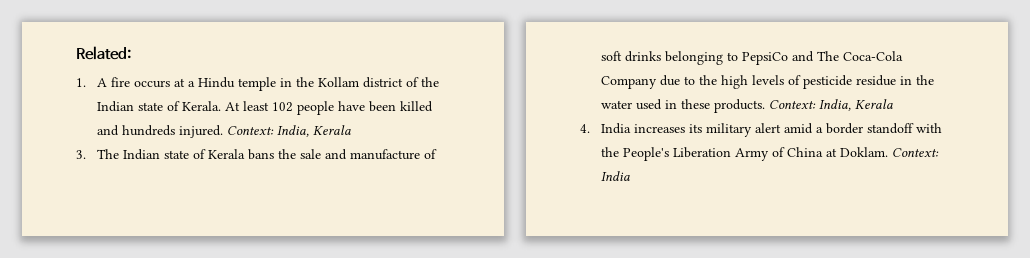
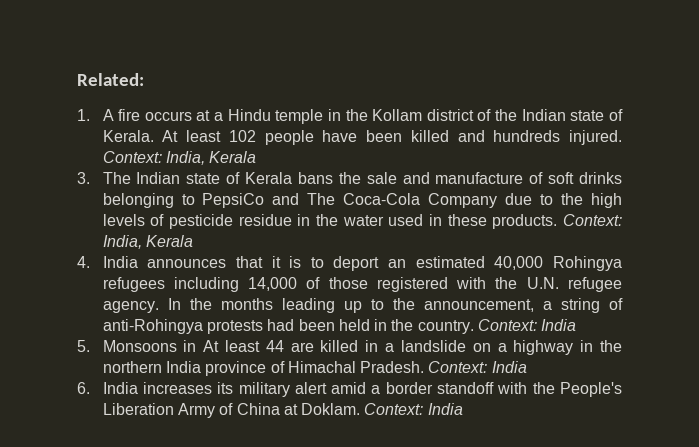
- 4. India increases its military alert amid a border standoff with the People's Liberation Army of China at Doklam.
+ 4. India announces that it is to deport an estimated 40,000 Rohingya refugees including 14,000 of those registered with the U.N. refugee agency. In the months leading up to the announcement, a string of anti-Rohingya protests had been held in the country. Context: India
+ 5. Monsoons in At least 44 are killed in a landslide on a highway in the northern India province of Himachal Pradesh. Context: India
+ 6. India increases its military alert amid a border standoff with the People's Liberation Army of China at Doklam.

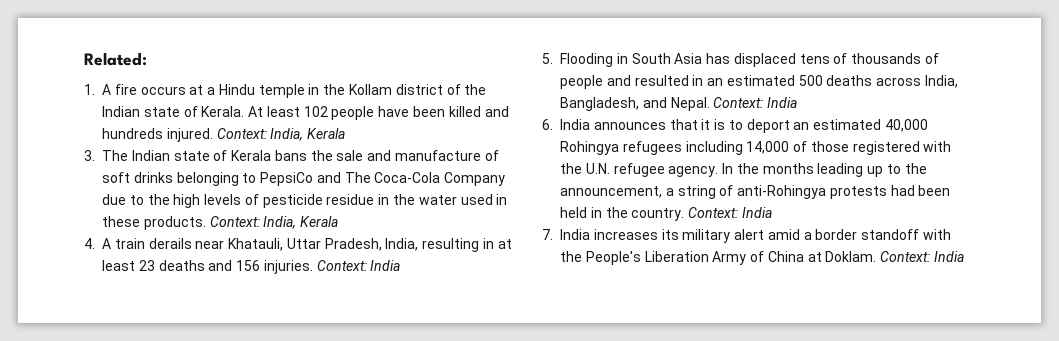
- 4. India announces that it is to deport an estimated 40,000 Rohingya refugees including 14,000 of those registered with the U.N. refugee agency.
+ 4. A train derails near Khatauli, Uttar Pradesh, India, resulting in at least 23 deaths and 156 injuries. Context: India
+ 5. Flooding in South Asia has displaced tens of thousands of people and resulted in an estimated 500 deaths across India, Bangladesh, and Nepal. Context: India
+ 6. India announces that it is to deport an estimated 40,000 Rohingya refugees including 14,000 of those registered with the U.N. refugee agency.
- 5. Monsoons in At least 44 are killed in a landslide on a highway in the northern India province of Himachal Pradesh. Context: India
- 6. India increases its military alert amid a border standoff with the People's Liberation Army of China at Doklam.
+ 7. India increases its military alert amid a border standoff with the People's Liberation Army of China at Doklam.

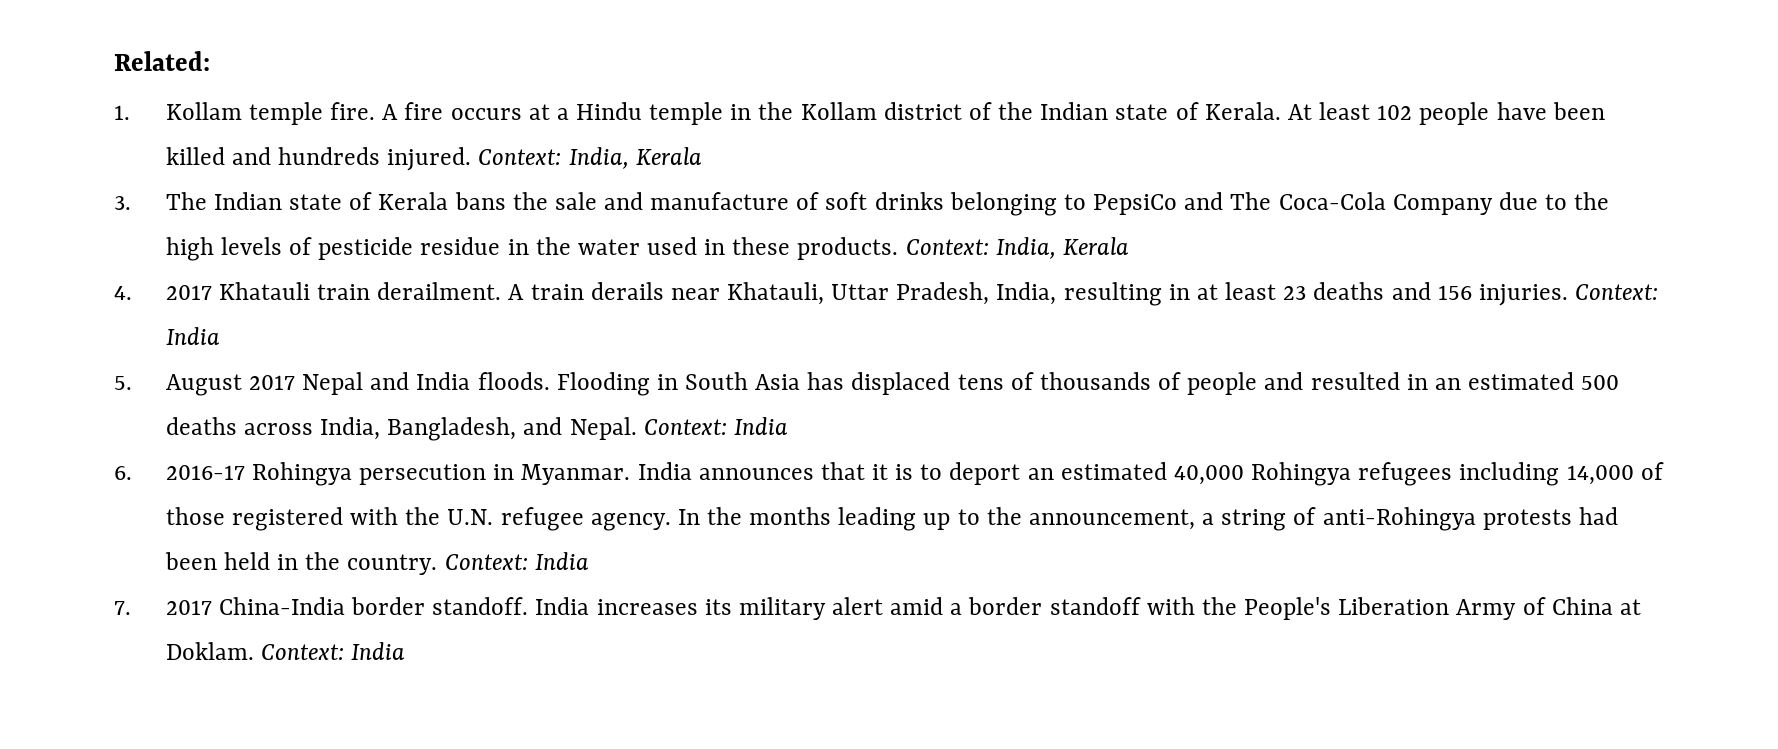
- 1. A fire occurs at a Hindu temple in the Kollam district of the Indian state of Kerala.
+ 1. Kollam temple fire. A fire occurs at a Hindu temple in the Kollam district of the Indian state of Kerala.
- 4. A train derails near Khatauli, Uttar Pradesh, India, resulting in at least 23 deaths and 156 injuries.
+ 4. 2017 Khatauli train derailment. A train derails near Khatauli, Uttar Pradesh, India, resulting in at least 23 deaths and 156 injuries.
- 5. Flooding in South Asia has displaced tens of thousands of people and resulted in an estimated 500 deaths across India, Bangladesh, and Nepal.
+ 5. August 2017 Nepal and India floods. Flooding in South Asia has displaced tens of thousands of people and resulted in an estimated 500 deaths across India, Bangladesh, and Nepal.
- 6. India announces that it is to deport an estimated 40,000 Rohingya refugees including 14,000 of those registered with the U.N. refugee agency.
+ 6. 2016-17 Rohingya persecution in Myanmar. India announces that it is to deport an estimated 40,000 Rohingya refugees including 14,000 of those registered with the U.N. refugee agency.
- 7. India increases its military alert amid a border standoff with the People's Liberation Army of China at Doklam.
+ 7. 2017 China-India border standoff. India increases its military alert amid a border standoff with the People's Liberation Army of China at Doklam.

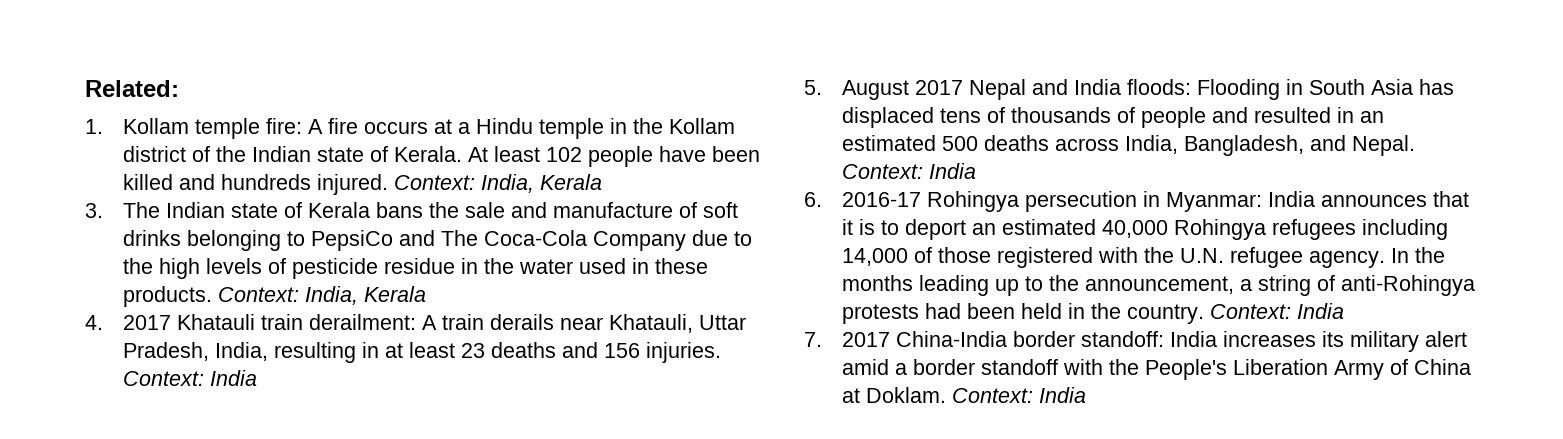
- 1. Kollam temple fire. A fire occurs at a Hindu temple in the Kollam district of the Indian state of Kerala.
+ 1. Kollam temple fire: A fire occurs at a Hindu temple in the Kollam district of the Indian state of Kerala.
- 4. 2017 Khatauli train derailment. A train derails near Khatauli, Uttar Pradesh, India, resulting in at least 23 deaths and 156 injuries.
+ 4. 2017 Khatauli train derailment: A train derails near Khatauli, Uttar Pradesh, India, resulting in at least 23 deaths and 156 injuries.
- 5. August 2017 Nepal and India floods. Flooding in South Asia has displaced tens of thousands of people and resulted in an estimated 500 deaths across India, Bangladesh, and Nepal.
+ 5. August 2017 Nepal and India floods: Flooding in South Asia has displaced tens of thousands of people and resulted in an estimated 500 deaths across India, Bangladesh, and Nepal.
- 6. 2016-17 Rohingya persecution in Myanmar. India announces that it is to deport an estimated 40,000 Rohingya refugees including 14,000 of those registered with the U.N. refugee agency.
+ 6. 2016-17 Rohingya persecution in Myanmar: India announces that it is to deport an estimated 40,000 Rohingya refugees including 14,000 of those registered with the U.N. refugee agency.
- 7. 2017 China-India border standoff. India increases its military alert amid a border standoff with the People's Liberation Army of China at Doklam.
+ 7. 2017 China-India border standoff: India increases its military alert amid a border standoff with the People's Liberation Army of China at Doklam.

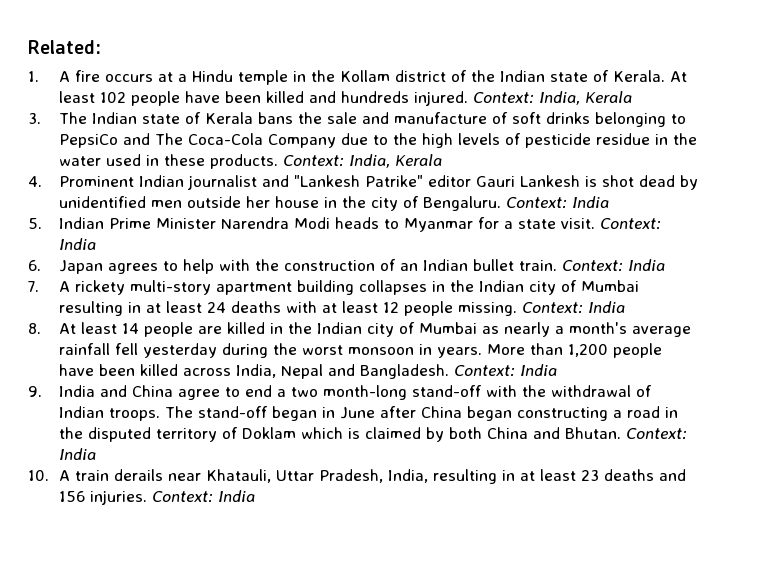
- 1. Kollam temple fire: A fire occurs at a Hindu temple in the Kollam district of the Indian state of Kerala.
+ 1. A fire occurs at a Hindu temple in the Kollam district of the Indian state of Kerala.
- 4. 2017 Khatauli train derailment: A train derails near Khatauli, Uttar Pradesh, India, resulting in at least 23 deaths and 156 injuries.
+ 4. Prominent Indian journalist and "Lankesh Patrike" editor Gauri Lankesh is shot dead by unidentified men outside her house in the city of Bengaluru. Context: India
+ 5. Indian Prime Minister Narendra Modi heads to Myanmar for a state visit. Context: India
+ 6. Japan agrees to help with the construction of an Indian bullet train. Context: India
+ 7. A rickety multi-story apartment building collapses in the Indian city of Mumbai resulting in at least 24 deaths with at least 12 people missing. Context: India
+ 8. At least 14 people are killed in the Indian city of Mumbai as nearly a month's average rainfall fell yesterday during the worst monsoon in years. More than 1,200 people have been killed across India, Nepal and Bangladesh. Context: India
+ 9. India and China agree to end a two month-long stand-off with the withdrawal of Indian troops. The stand-off began in June after China began constructing a road in the disputed territory of Doklam which is claimed by both China and Bhutan. Context: India
+ 10. A train derails near Khatauli, Uttar Pradesh, India, resulting in at least 23 deaths and 156 injuries.
- 5. August 2017 Nepal and India floods: Flooding in South Asia has displaced tens of thousands of people and resulted in an estimated 500 deaths across India, Bangladesh, and Nepal. Context: India
- 6. 2016-17 Rohingya persecution in Myanmar: India announces that it is to deport an estimated 40,000 Rohingya refugees including 14,000 of those registered with the U.N. refugee agency. In the months leading up to the announcement, a string of anti-Rohingya protests had been held in the country. Context: India
- 7. 2017 China-India border standoff: India increases its military alert amid a border standoff with the People's Liberation Army of China at Doklam. Context: India

